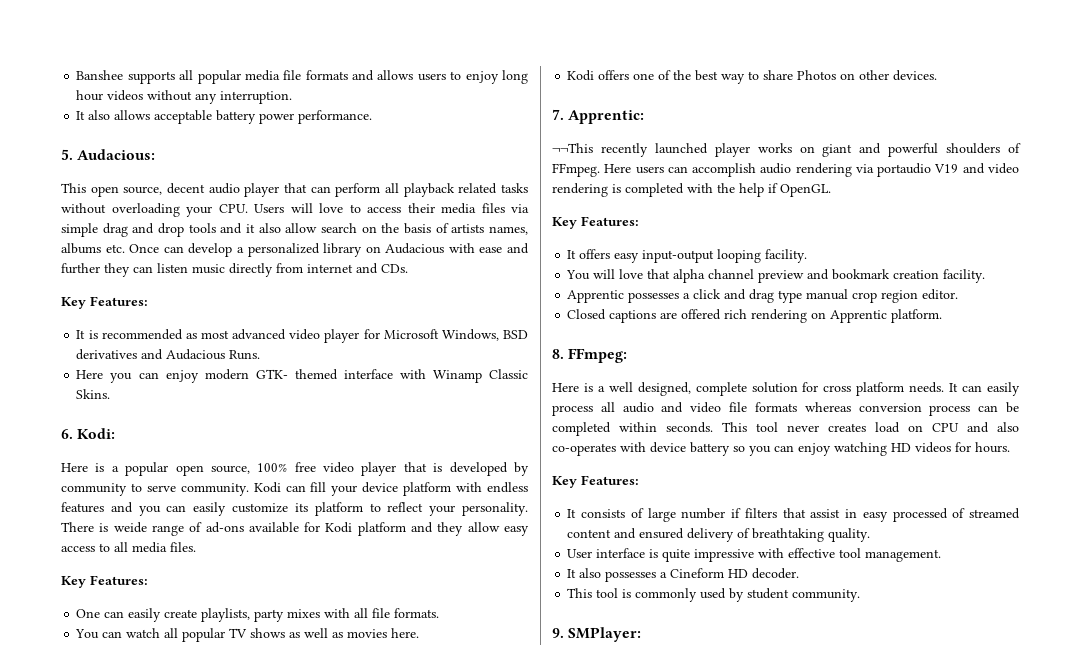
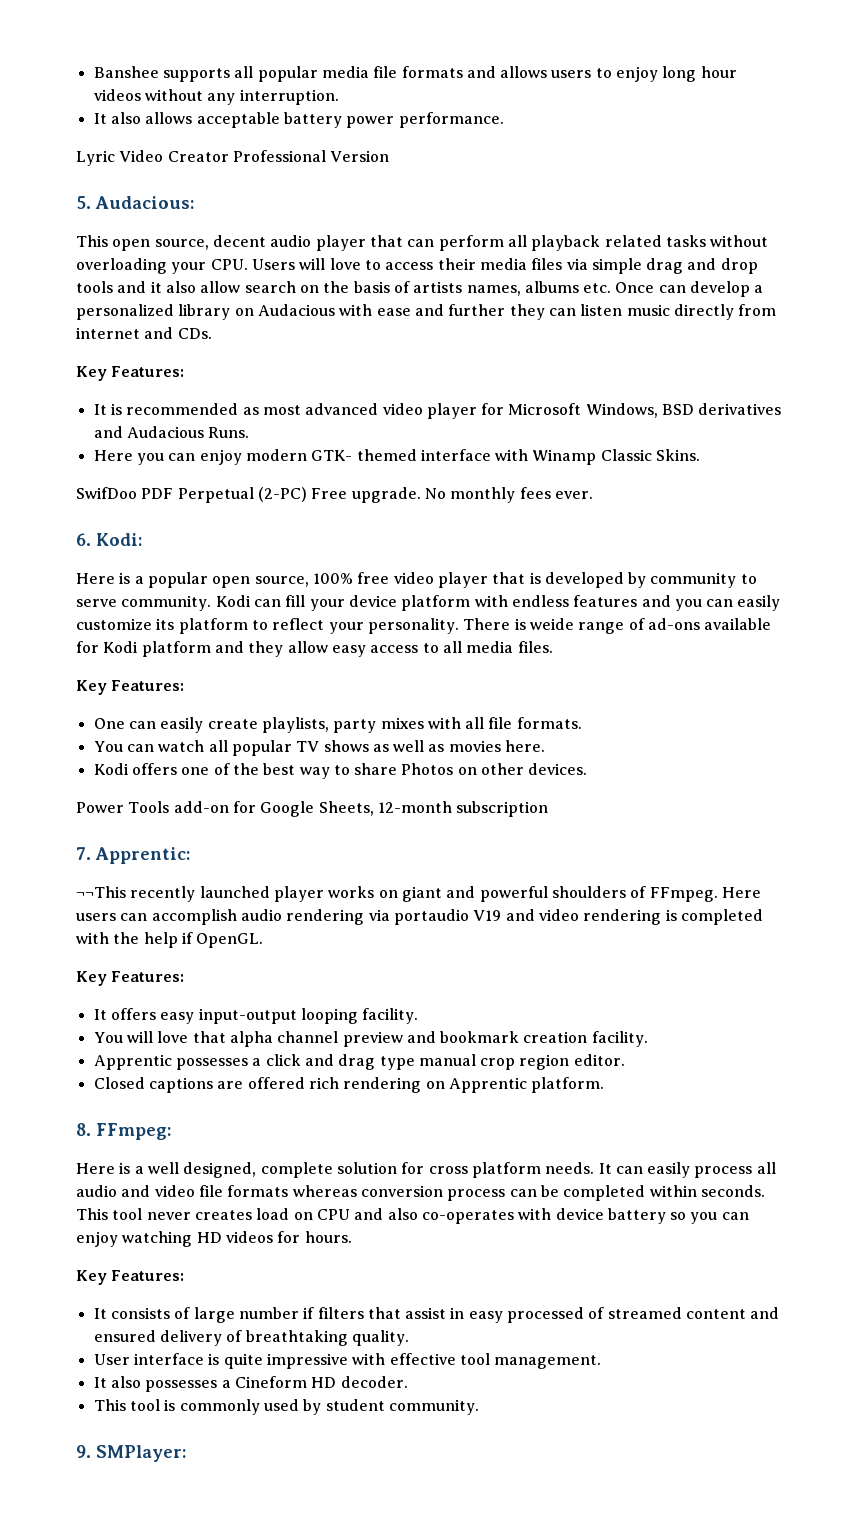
+ Lyric Video Creator Professional Version
+ SwifDoo PDF Perpetual (2-PC) Free upgrade. No monthly fees ever.
+ Power Tools add-on for Google Sheets, 12-month subscription

